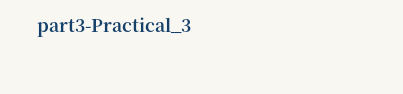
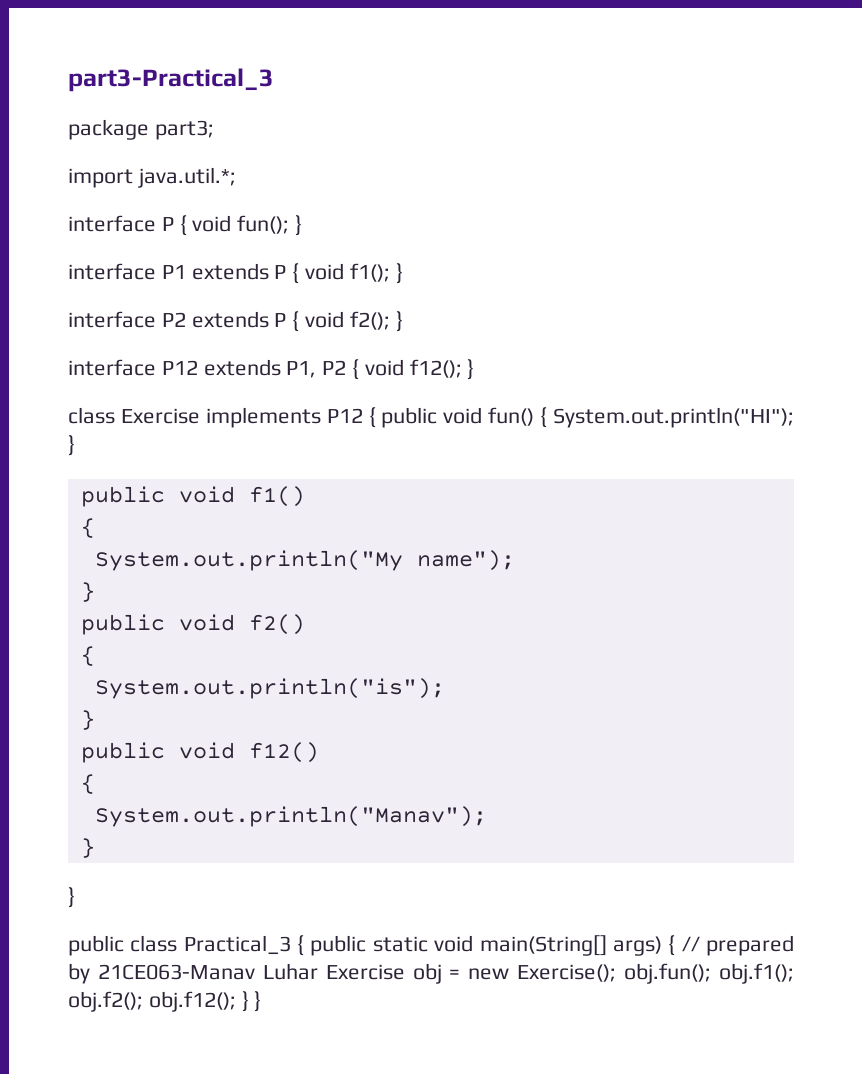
+ package part3;
+ import java.util.*;
+ interface P { void fun(); }
+ interface P1 extends P { void f1(); }
+ interface P2 extends P { void f2(); }
+ interface P12 extends P1, P2 { void f12(); }
+ class Exercise implements P12 { public void fun() { System.out.println("HI"); }
+ public void f1()
+ {
+ System.out.println("My name");
+ }
+ public void f2()
+ {
+ System.out.println("is");
+ }
+ public void f12()
+ {
+ System.out.println("Manav");
+ }
+ }
+ public class Practical_3 { public static void main(String[] args) { // prepared by 21CE063-Manav Luhar Exercise obj = new Exercise(); obj.fun(); obj.f1(); obj.f2(); obj.f12(); } }

